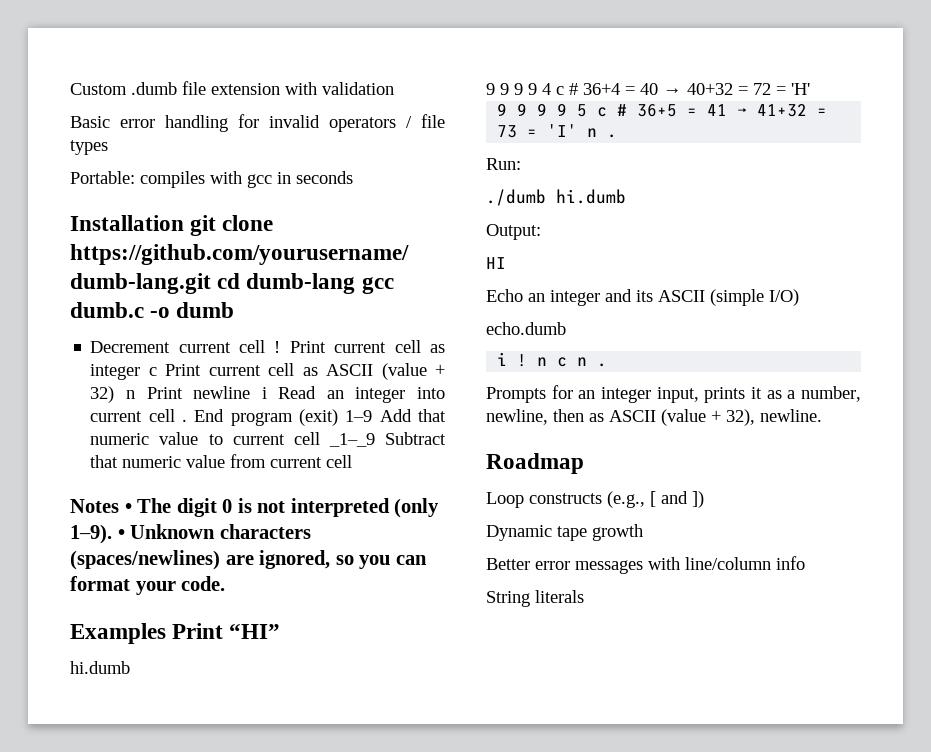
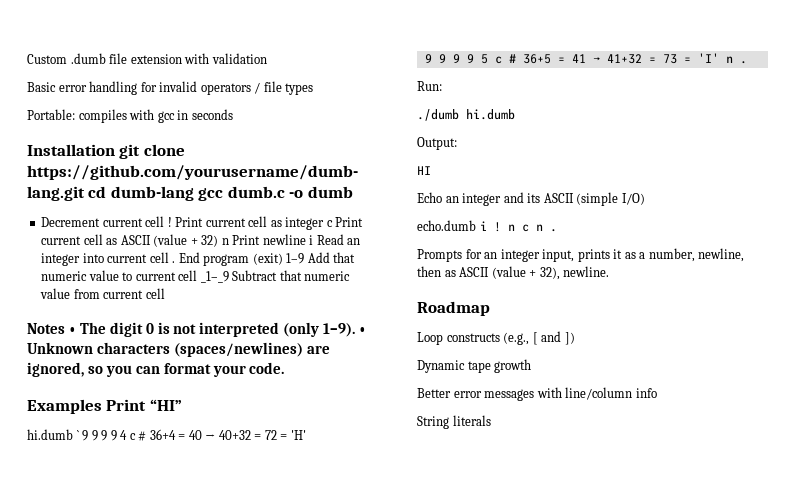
  Examples Print “HI”
- hi.dumb
- 9 9 9 9 4 c # 36+4 = 40 → 40+32 = 72 = 'H'
+ hi.dumb ` 9 9 9 9 4 c # 36+4 = 40 → 40+32 = 72 = 'H'
- echo.dumb
- i ! n c n .
+ echo.dumb i ! n c n .

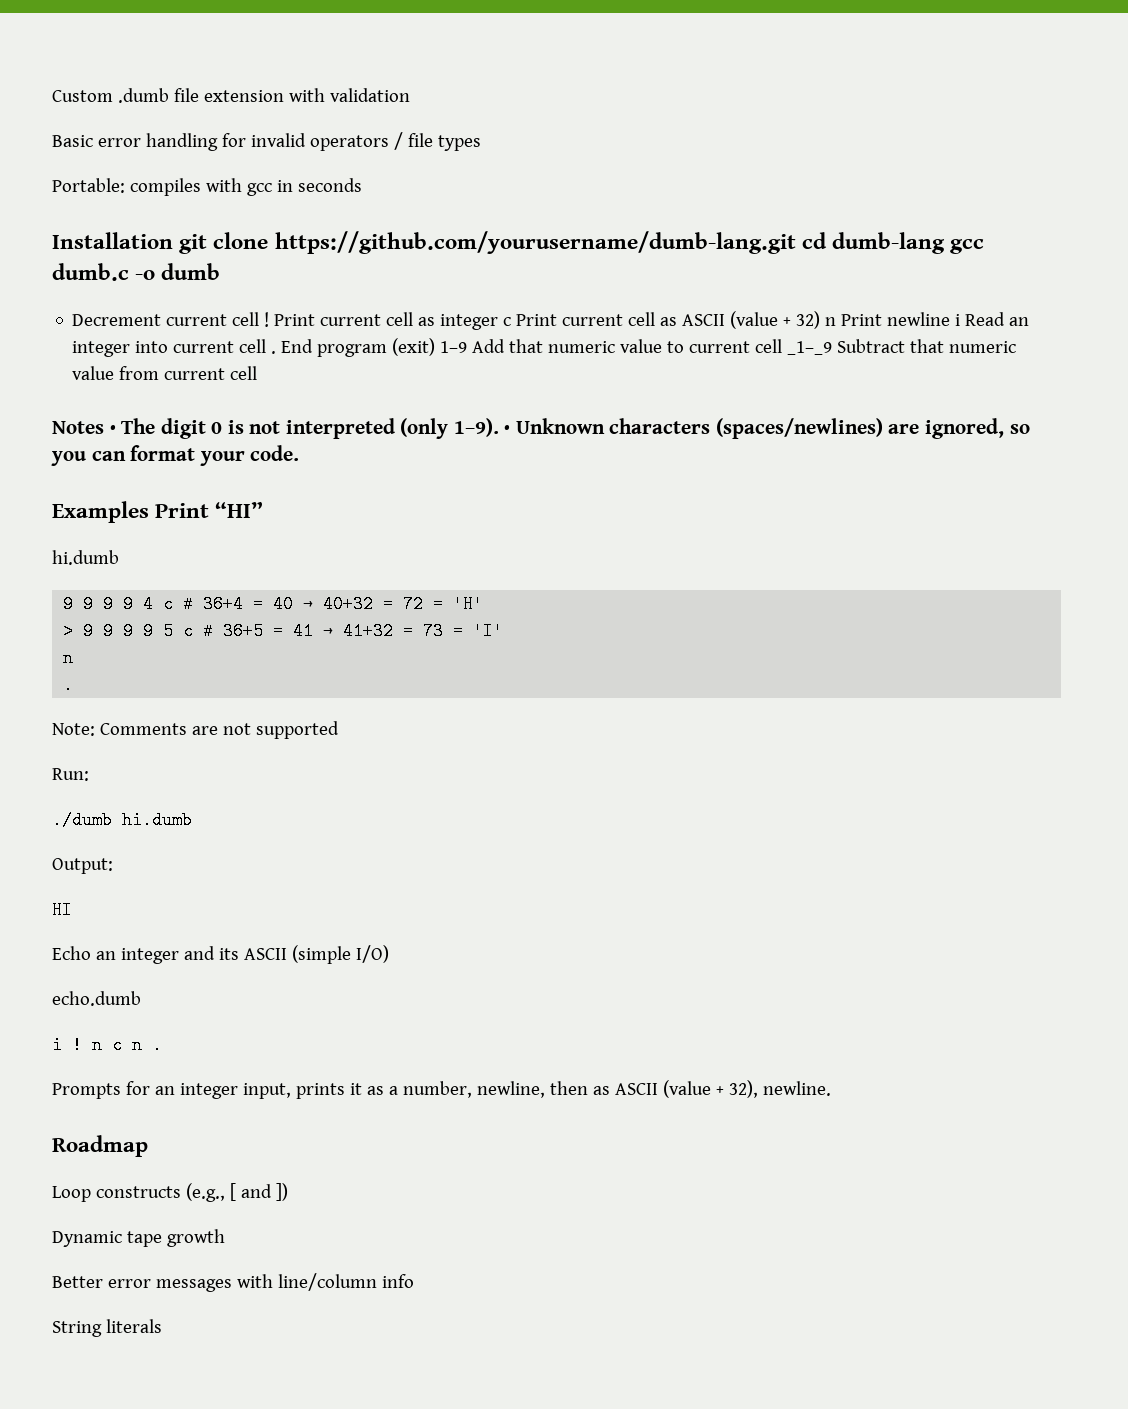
  Examples Print “HI”
- hi.dumb ` 9 9 9 9 4 c # 36+4 = 40 → 40+32 = 72 = 'H'
+ hi.dumb
+ 9 9 9 9 4 c # 36+4 = 40 → 40+32 = 72 = 'H'
- 9 9 9 9 5 c # 36+5 = 41 → 41+32 = 73 = 'I' n .
+ > 9 9 9 9 5 c # 36+5 = 41 → 41+32 = 73 = 'I'
+ n
+ .
+ Note: Comments are not supported
- echo.dumb i ! n c n .
+ echo.dumb
+ i ! n c n .

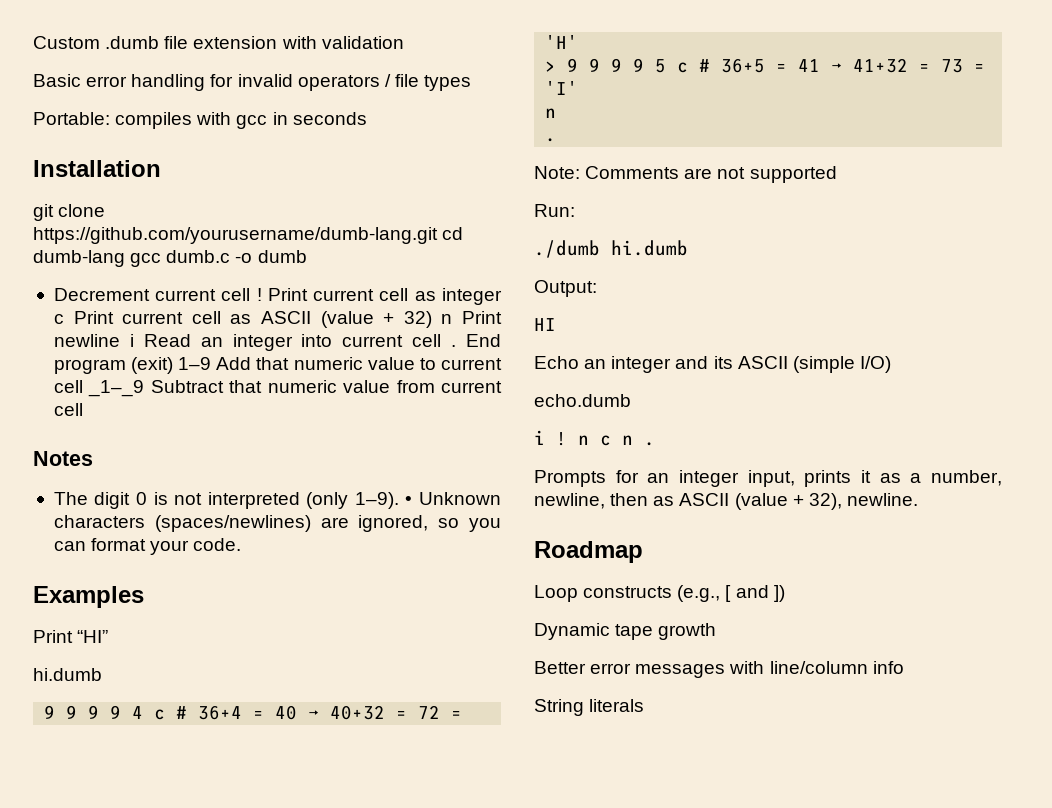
- Installation git clone https://github.com/yourusername/dumb-lang.git cd dumb-lang gcc dumb.c -o dumb
+ Installation
+ git clone https://github.com/yourusername/dumb-lang.git cd dumb-lang gcc dumb.c -o dumb
- Notes • The digit 0 is not interpreted (only 1–9).
+ Notes
+ The digit 0 is not interpreted (only 1–9).
- Examples Print “HI”
+ Examples
+ Print “HI”

